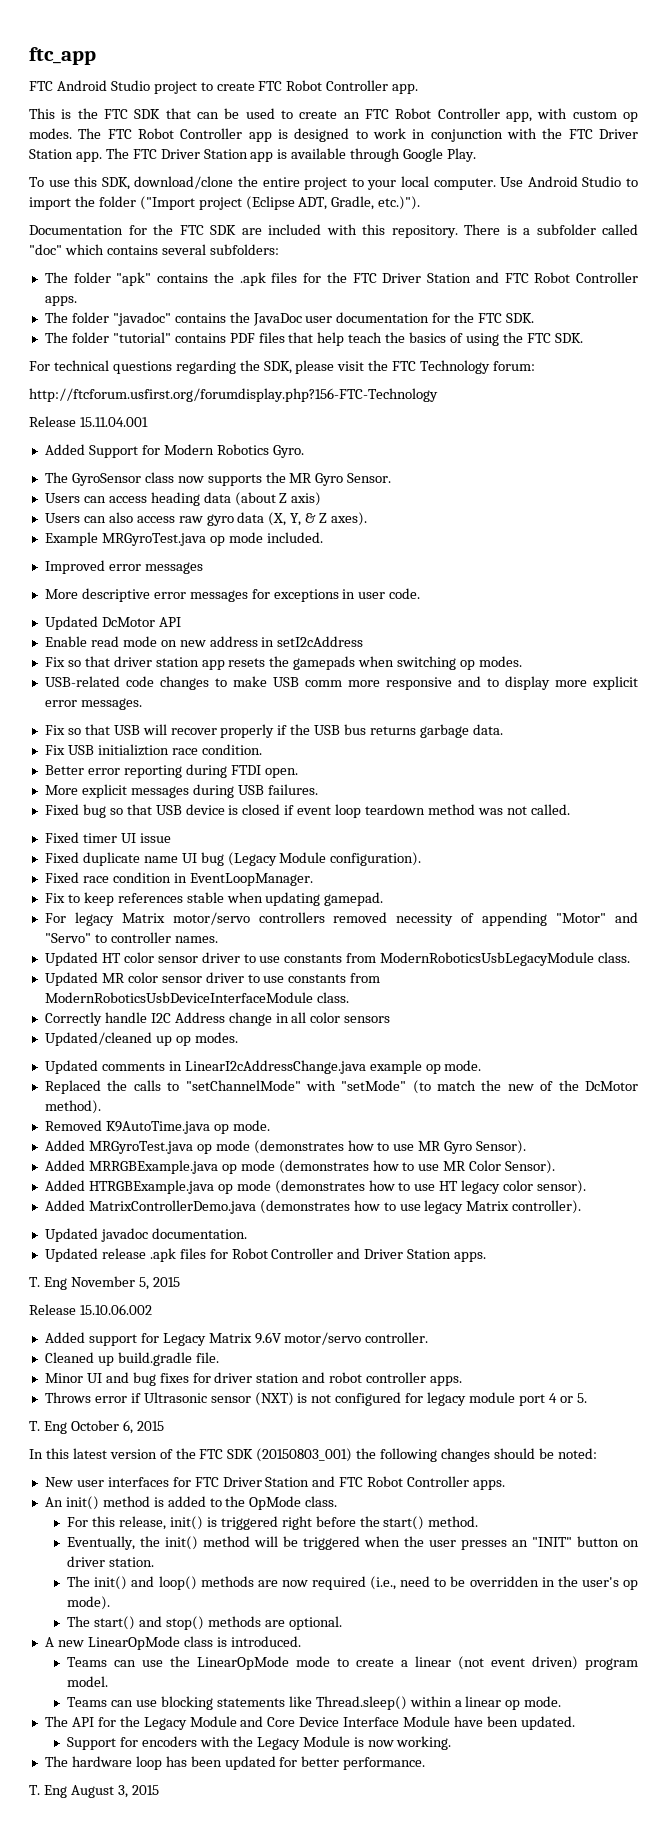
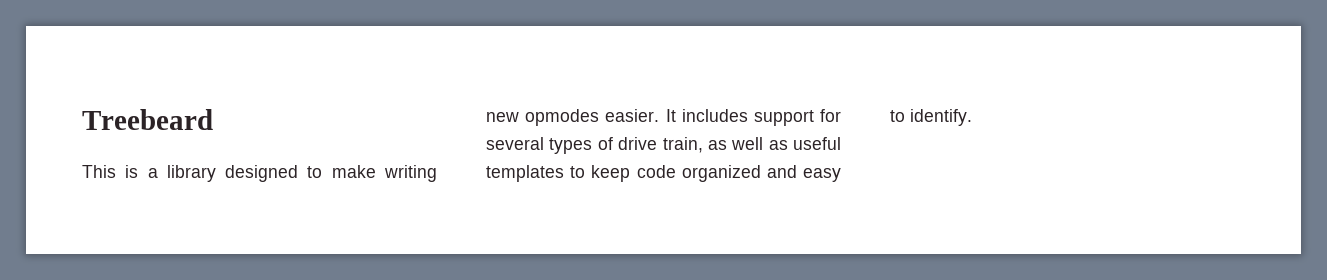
- ftc_app
- FTC Android Studio project to create FTC Robot Controller app.
- This is the FTC SDK that can be used to create an FTC Robot Controller app, with custom op modes. The FTC Robot Controller app is designed to work in conjunction with the FTC Driver Station app. The FTC Driver Station app is available through Google Play.
- To use this SDK, download/clone the entire project to your local computer. Use Android Studio to import the folder ("Import project (Eclipse ADT, Gradle, etc.)").
- Documentation for the FTC SDK are included with this repository. There is a subfolder called "doc" which contains several subfolders:
- The folder "apk" contains the .apk files for the FTC Driver Station and FTC Robot Controller apps.
- The folder "javadoc" contains the JavaDoc user documentation for the FTC SDK.
- The folder "tutorial" contains PDF files that help teach the basics of using the FTC SDK.
- For technical questions regarding the SDK, please visit the FTC Technology forum:
- http://ftcforum.usfirst.org/forumdisplay.php?156-FTC-Technology
- Release 15.11.04.001
- Added Support for Modern Robotics Gyro.
- The GyroSensor class now supports the MR Gyro Sensor.
- Users can access heading data (about Z axis)
- Users can also access raw gyro data (X, Y, & Z axes).
- Example MRGyroTest.java op mode included.
- Improved error messages
- More descriptive error messages for exceptions in user code.
- Updated DcMotor API
- Enable read mode on new address in setI2cAddress
- Fix so that driver station app resets the gamepads when switching op modes.
- USB-related code changes to make USB comm more responsive and to display more explicit error messages.
- Fix so that USB will recover properly if the USB bus returns garbage data.
- Fix USB initializtion race condition.
- Better error reporting during FTDI open.
- More explicit messages during USB failures.
- Fixed bug so that USB device is closed if event loop teardown method was not called.
- Fixed timer UI issue
- Fixed duplicate name UI bug (Legacy Module configuration).
- Fixed race condition in EventLoopManager.
- Fix to keep references stable when updating gamepad.
- For legacy Matrix motor/servo controllers removed necessity of appending "Motor" and "Servo" to controller names.
- Updated HT color sensor driver to use constants from ModernRoboticsUsbLegacyModule class.
- Updated MR color sensor driver to use constants from ModernRoboticsUsbDeviceInterfaceModule class.
- Correctly handle I2C Address change in all color sensors
- Updated/cleaned up op modes.
- Updated comments in LinearI2cAddressChange.java example op mode.
- Replaced the calls to "setChannelMode" with "setMode" (to match the new of the DcMotor method).
- Removed K9AutoTime.java op mode.
- Added MRGyroTest.java op mode (demonstrates how to use MR Gyro Sensor).
- Added MRRGBExample.java op mode (demonstrates how to use MR Color Sensor).
- Added HTRGBExample.java op mode (demonstrates how to use HT legacy color sensor).
- Added MatrixControllerDemo.java (demonstrates how to use legacy Matrix controller).
- Updated javadoc documentation.
- Updated release .apk files for Robot Controller and Driver Station apps.
- T. Eng November 5, 2015
- Release 15.10.06.002
- Added support for Legacy Matrix 9.6V motor/servo controller.
- Cleaned up build.gradle file.
- Minor UI and bug fixes for driver station and robot controller apps.
- Throws error if Ultrasonic sensor (NXT) is not configured for legacy module port 4 or 5.
- T. Eng October 6, 2015
- In this latest version of the FTC SDK (20150803_001) the following changes should be noted:
- New user interfaces for FTC Driver Station and FTC Robot Controller apps.
- An init() method is added to the OpMode class.
- For this release, init() is triggered right before the start() method.
- Eventually, the init() method will be triggered when the user presses an "INIT" button on driver station.
- The init() and loop() methods are now required (i.e., need to be overridden in the user's op mode).
- The start() and stop() methods are optional.
- A new LinearOpMode class is introduced.
- Teams can use the LinearOpMode mode to create a linear (not event driven) program model.
- Teams can use blocking statements like Thread.sleep() within a linear op mode.
- The API for the Legacy Module and Core Device Interface Module have been updated.
- Support for encoders with the Legacy Module is now working.
- The hardware loop has been updated for better performance.
- T. Eng August 3, 2015
+ Treebeard
+ This is a library designed to make writing new opmodes easier. It includes support for several types of drive train, as well as useful templates to keep code organized and easy to identify.

